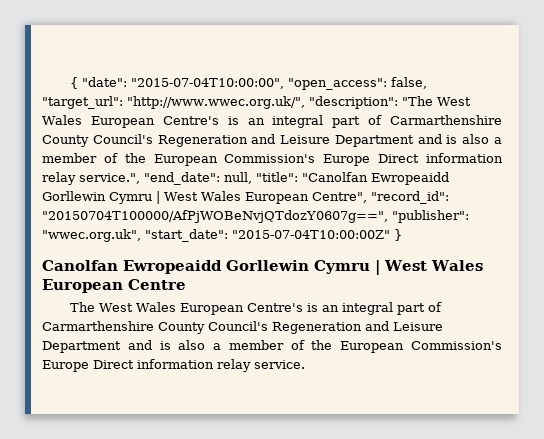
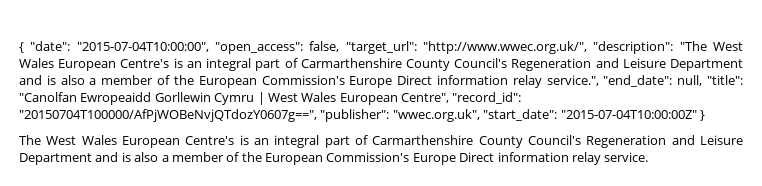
- Canolfan Ewropeaidd Gorllewin Cymru | West Wales European Centre

